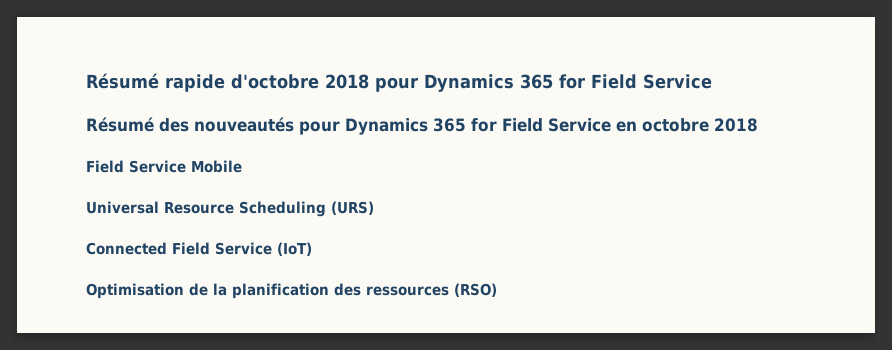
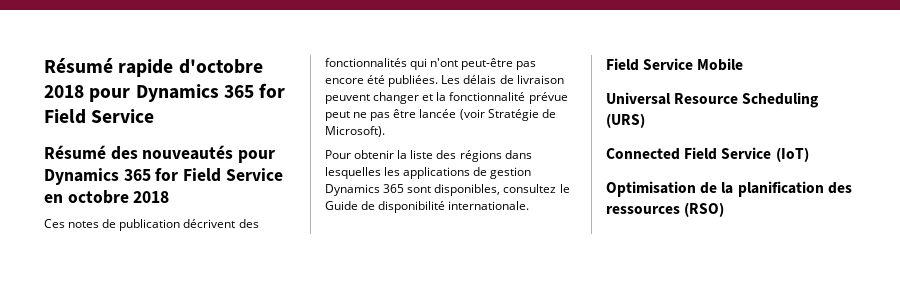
+ Ces notes de publication décrivent des fonctionnalités qui n'ont peut-être pas encore été publiées. Les délais de livraison peuvent changer et la fonctionnalité prévue peut ne pas être lancée (voir Stratégie de Microsoft).
+ Pour obtenir la liste des régions dans lesquelles les applications de gestion Dynamics 365 sont disponibles, consultez le Guide de disponibilité internationale.

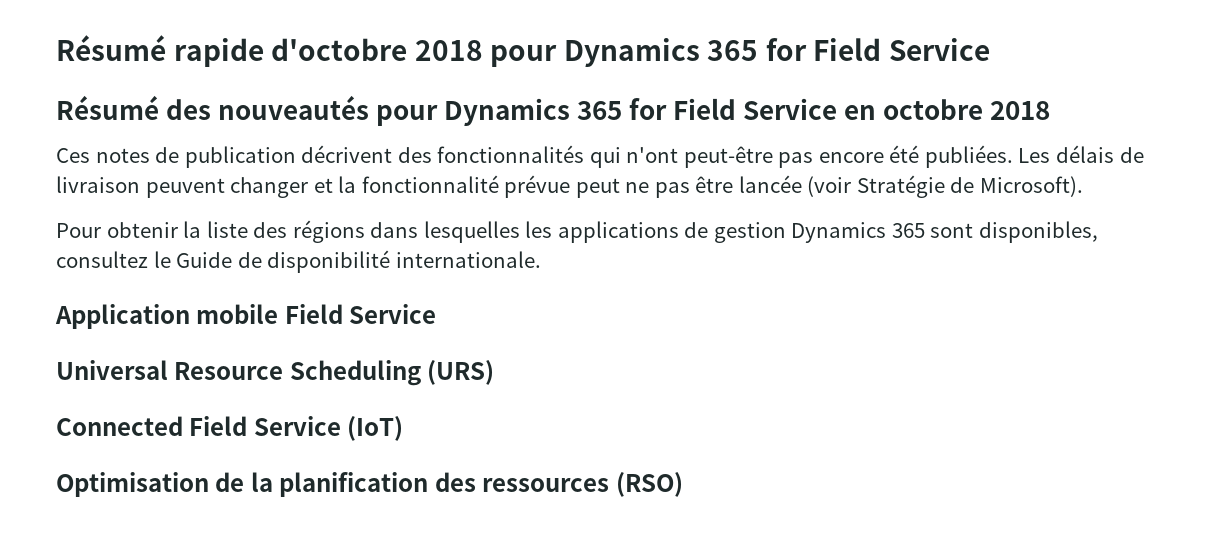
- Field Service Mobile
+ Application mobile Field Service

